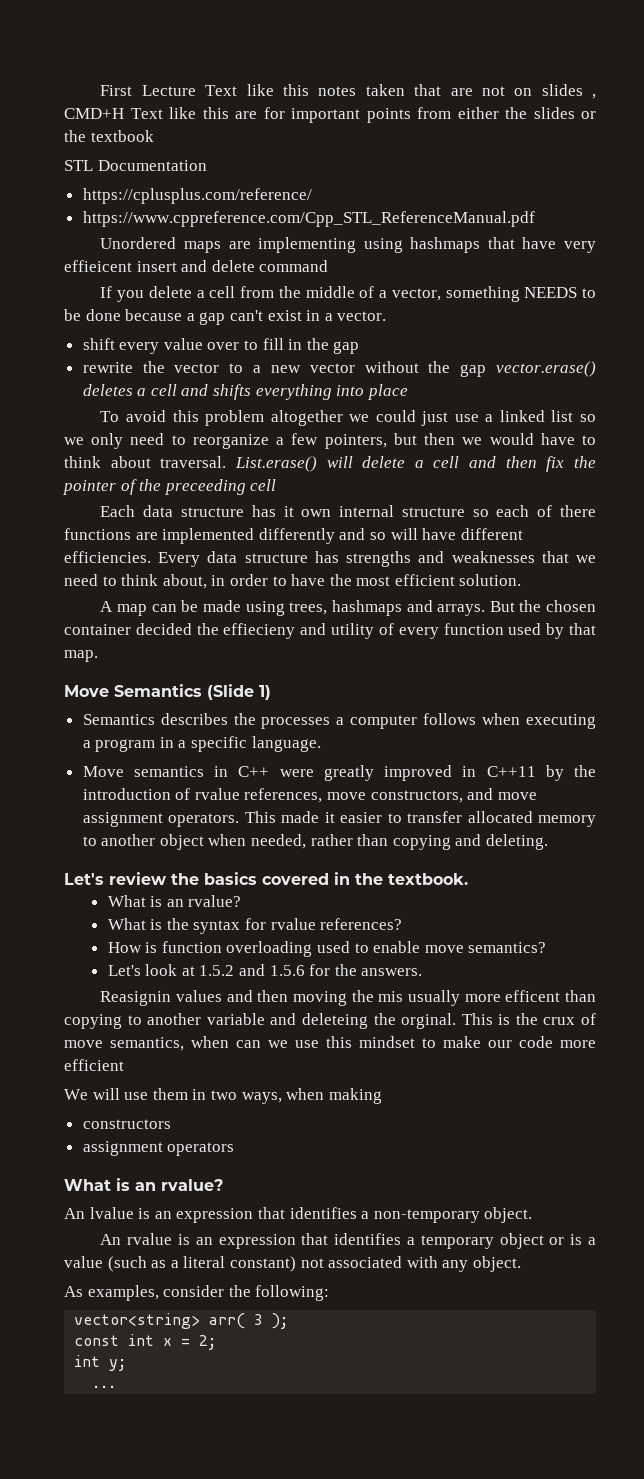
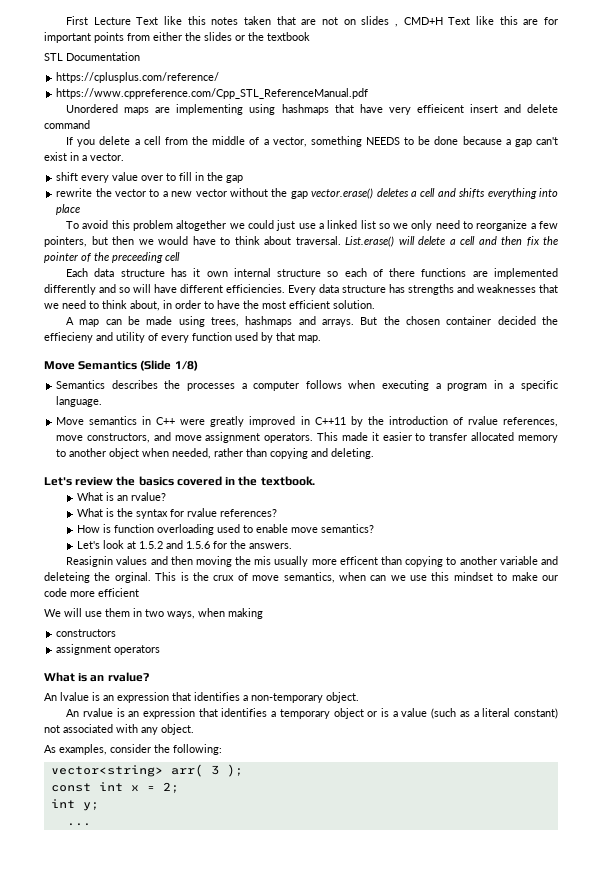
- Move Semantics (Slide 1)
+ Move Semantics (Slide 1/8)

